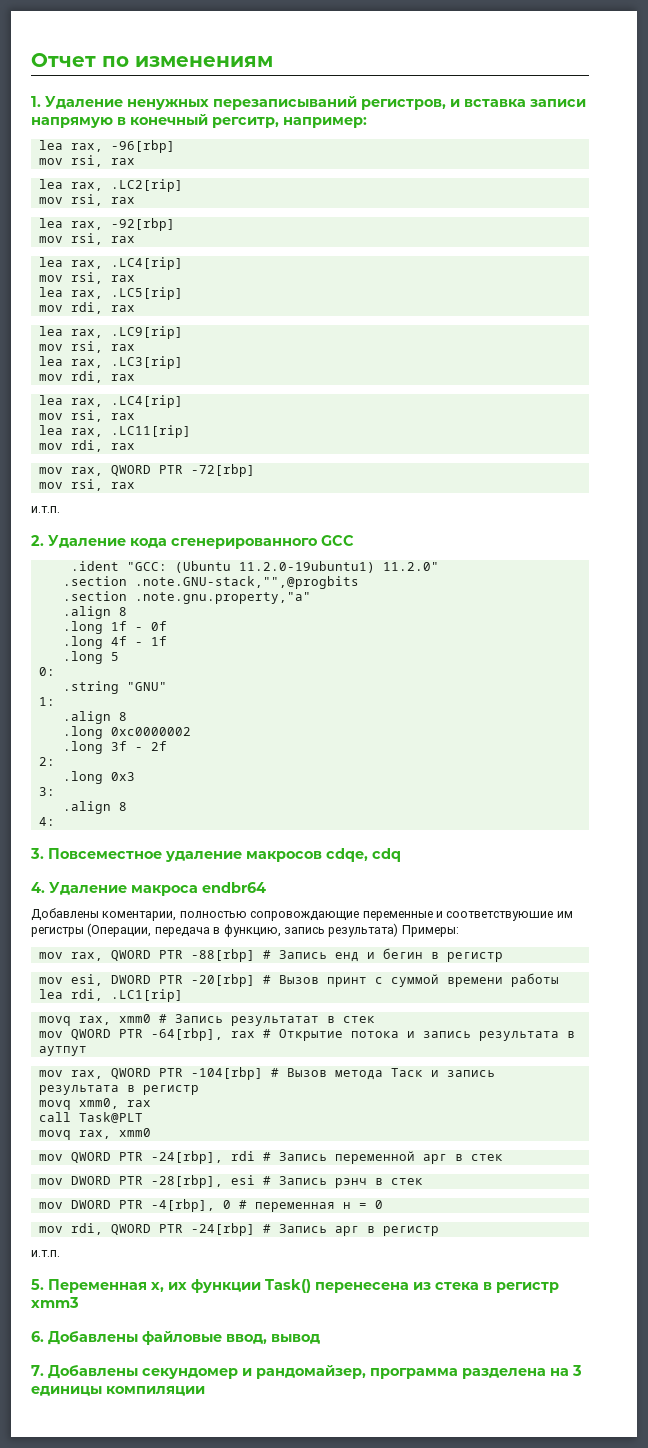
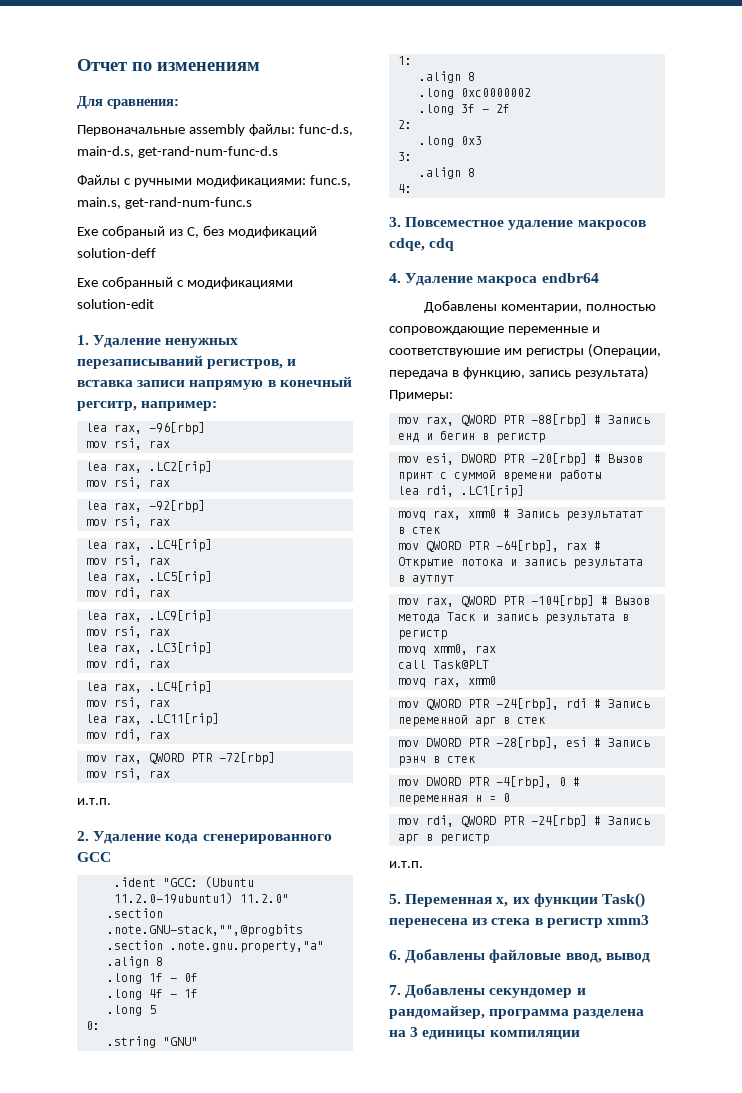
+ Для сравнения:
+ Первоначальные assembly файлы: func-d.s, main-d.s, get-rand-num-func-d.s
+ Файлы с ручными модификациями: func.s, main.s, get-rand-num-func.s
+ Exe собраный из C, без модификаций solution-deff
+ Exe собранный с модификациями solution-edit

